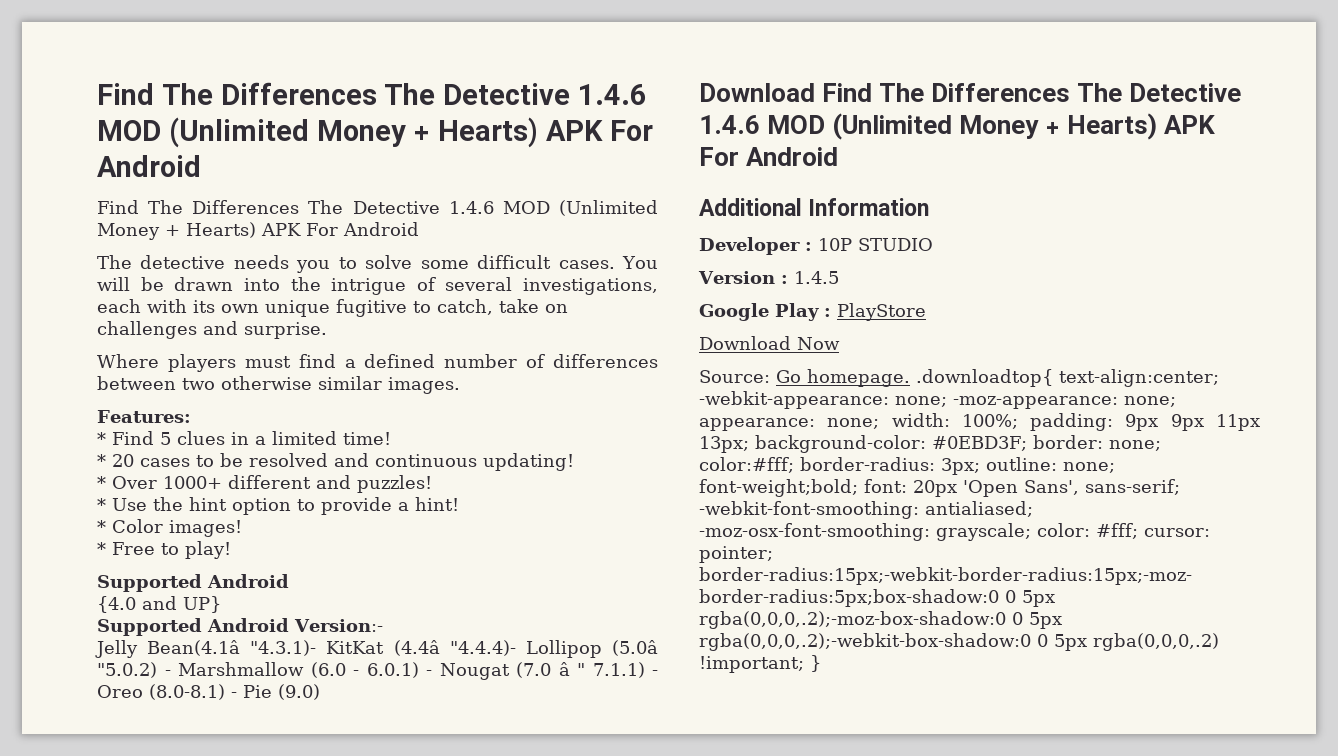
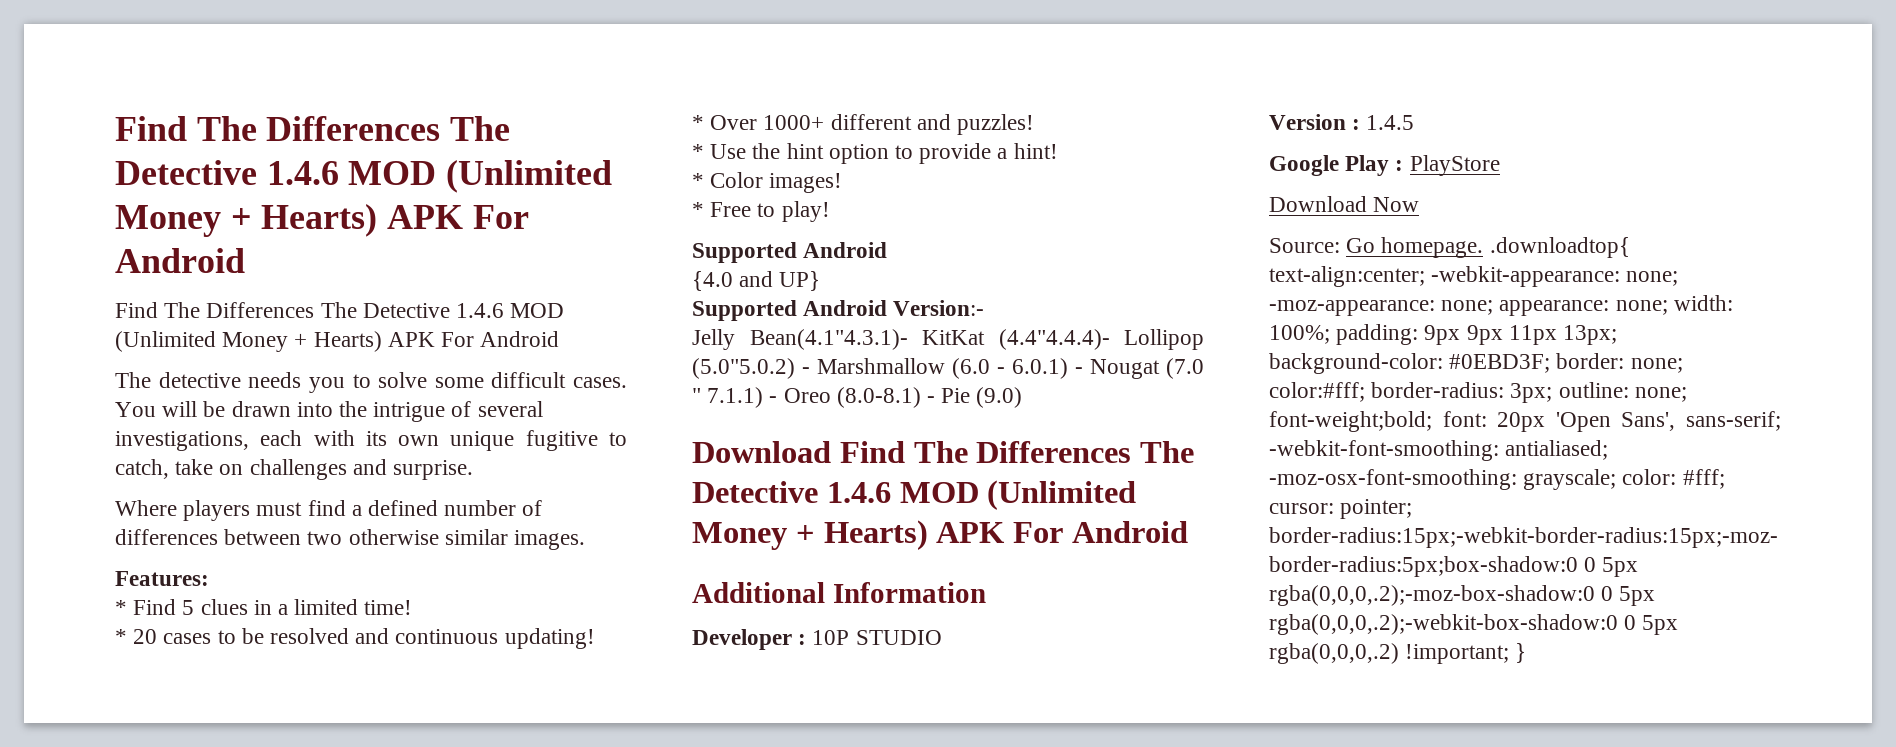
- Jelly Bean(4.1â "4.3.1)- KitKat (4.4â "4.4.4)- Lollipop (5.0â "5.0.2) - Marshmallow (6.0 - 6.0.1) - Nougat (7.0 â " 7.1.1) - Oreo (8.0-8.1) - Pie (9.0)
+ Jelly Bean(4.1"4.3.1)- KitKat (4.4"4.4.4)- Lollipop (5.0"5.0.2) - Marshmallow (6.0 - 6.0.1) - Nougat (7.0 " 7.1.1) - Oreo (8.0-8.1) - Pie (9.0)

